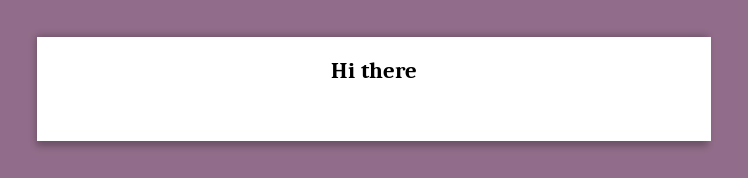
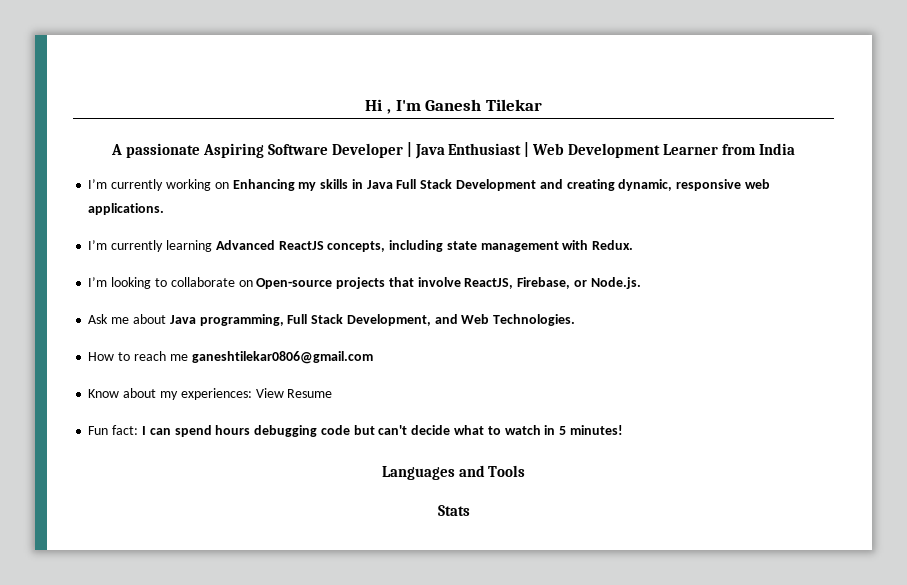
- Hi there
+ Hi , I'm Ganesh Tilekar
+ A passionate Aspiring Software Developer | Java Enthusiast | Web Development Learner from India
+ I’m currently working on Enhancing my skills in Java Full Stack Development and creating dynamic, responsive web applications.
+ I’m currently learning Advanced ReactJS concepts, including state management with Redux.
+ I’m looking to collaborate on Open-source projects that involve ReactJS, Firebase, or Node.js.
+ Ask me about Java programming, Full Stack Development, and Web Technologies.
+ How to reach me ganeshtilekar0806@gmail.com
+ Know about my experiences: View Resume
+ Fun fact: I can spend hours debugging code but can't decide what to watch in 5 minutes!
+ Languages and Tools
+ Stats

